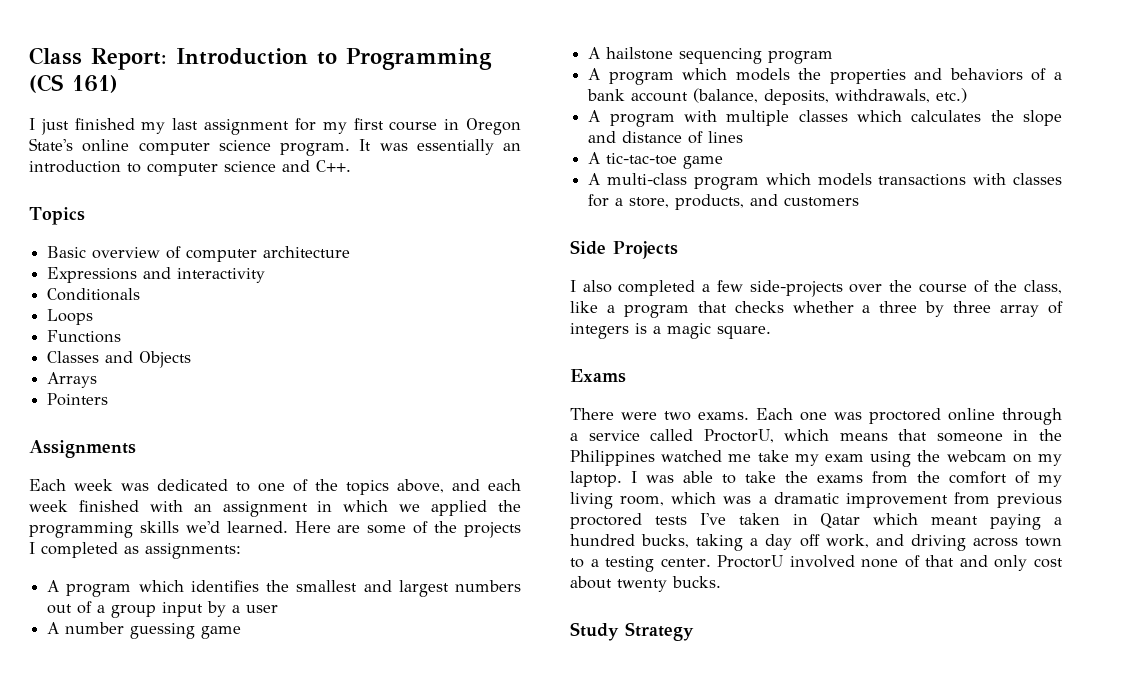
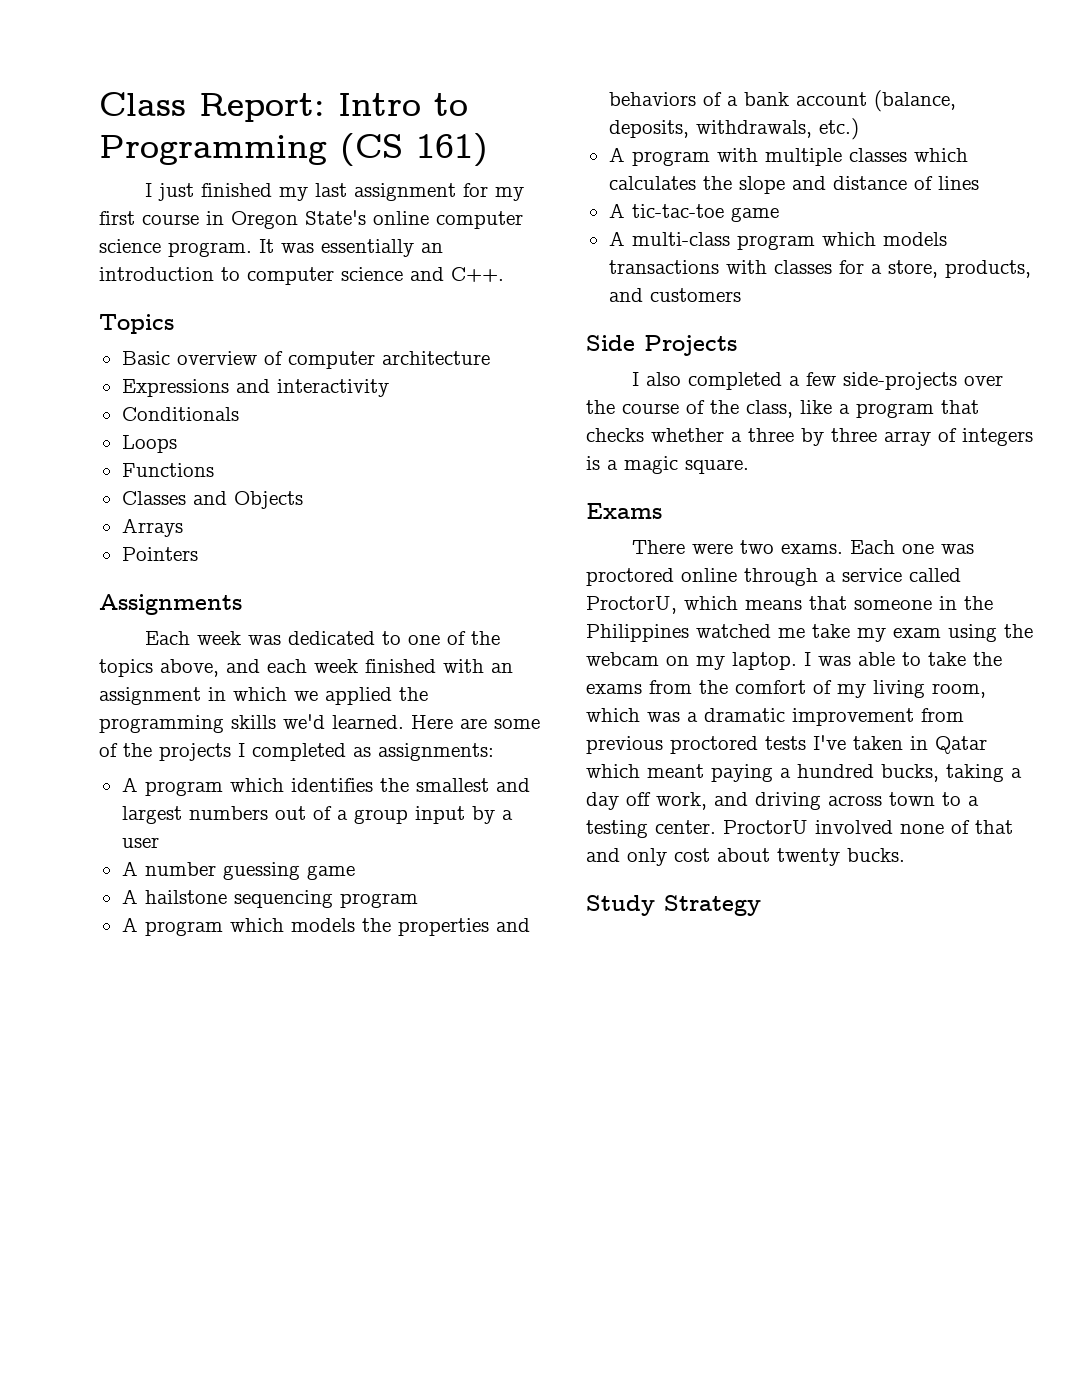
- Class Report: Introduction to Programming (CS 161)
+ Class Report: Intro to Programming (CS 161)

